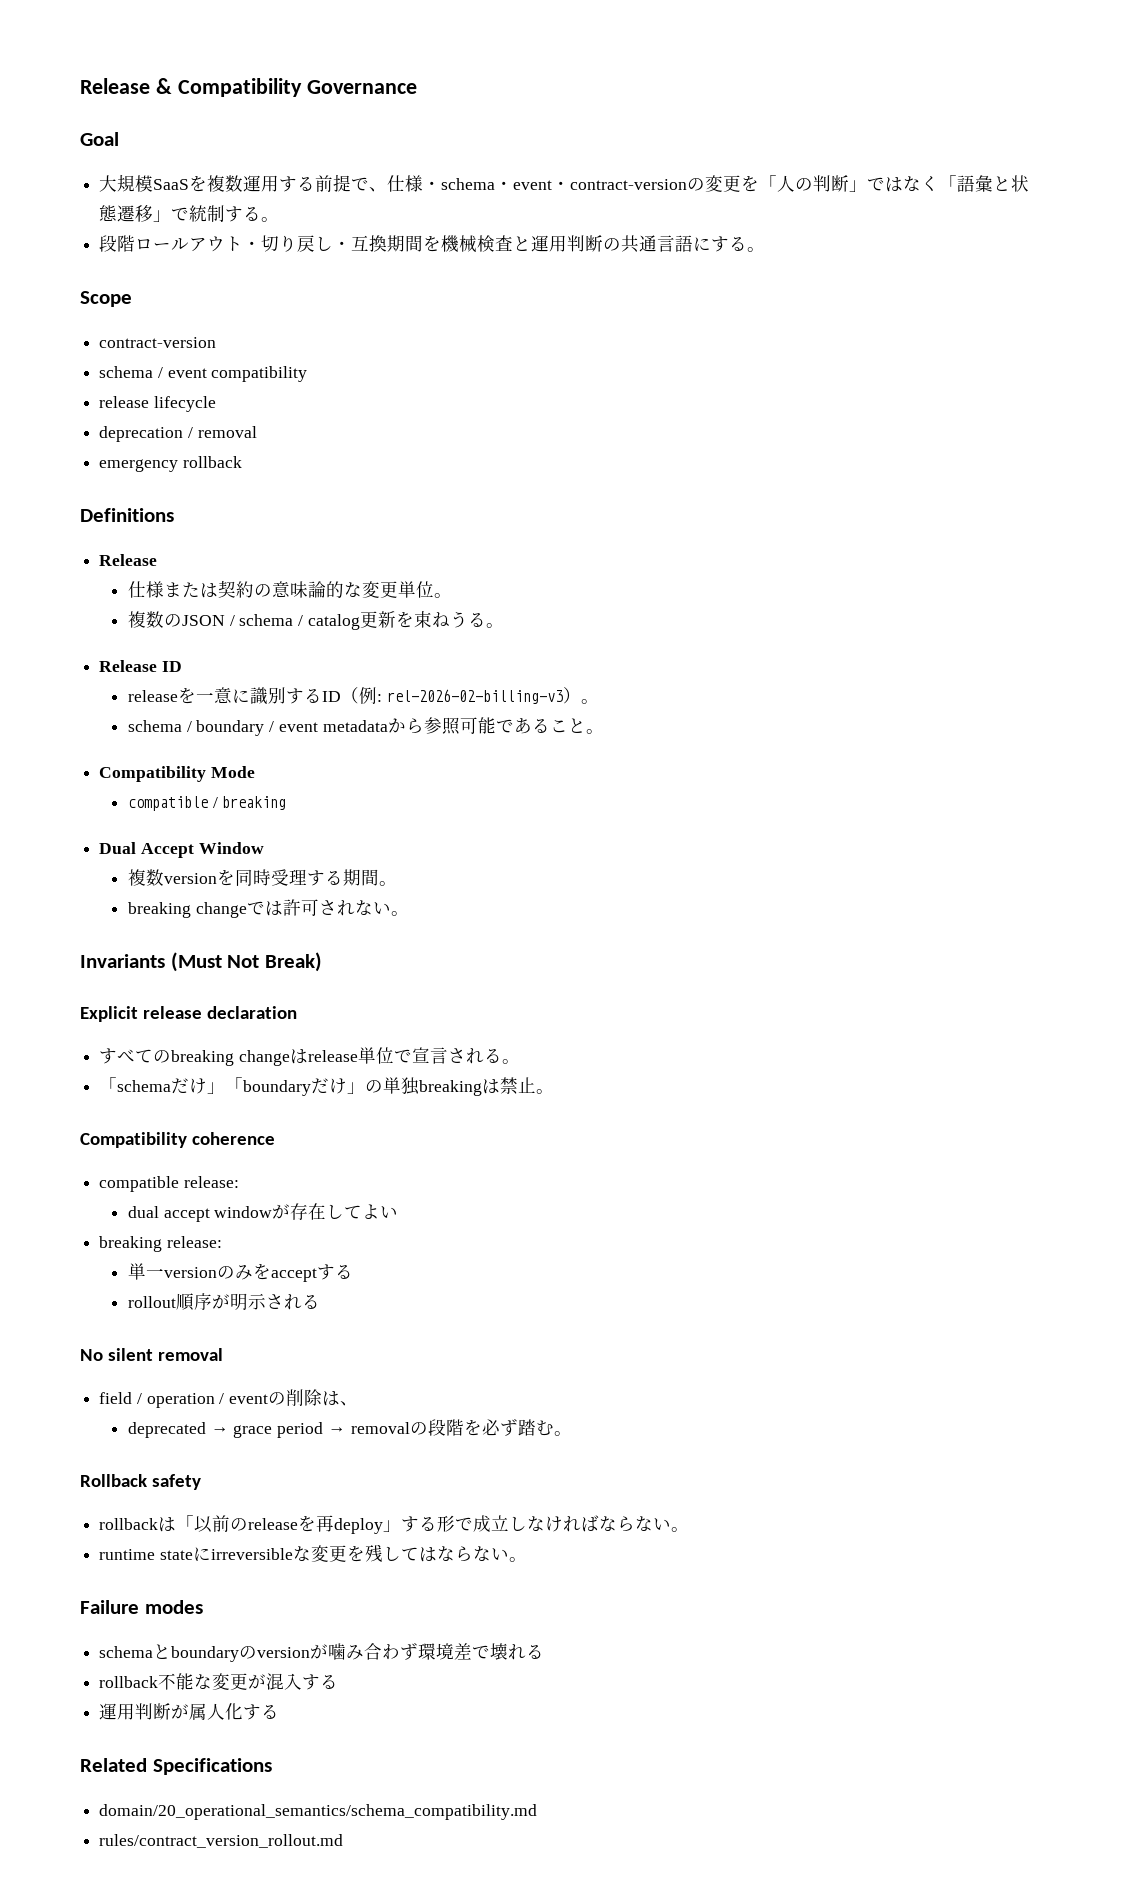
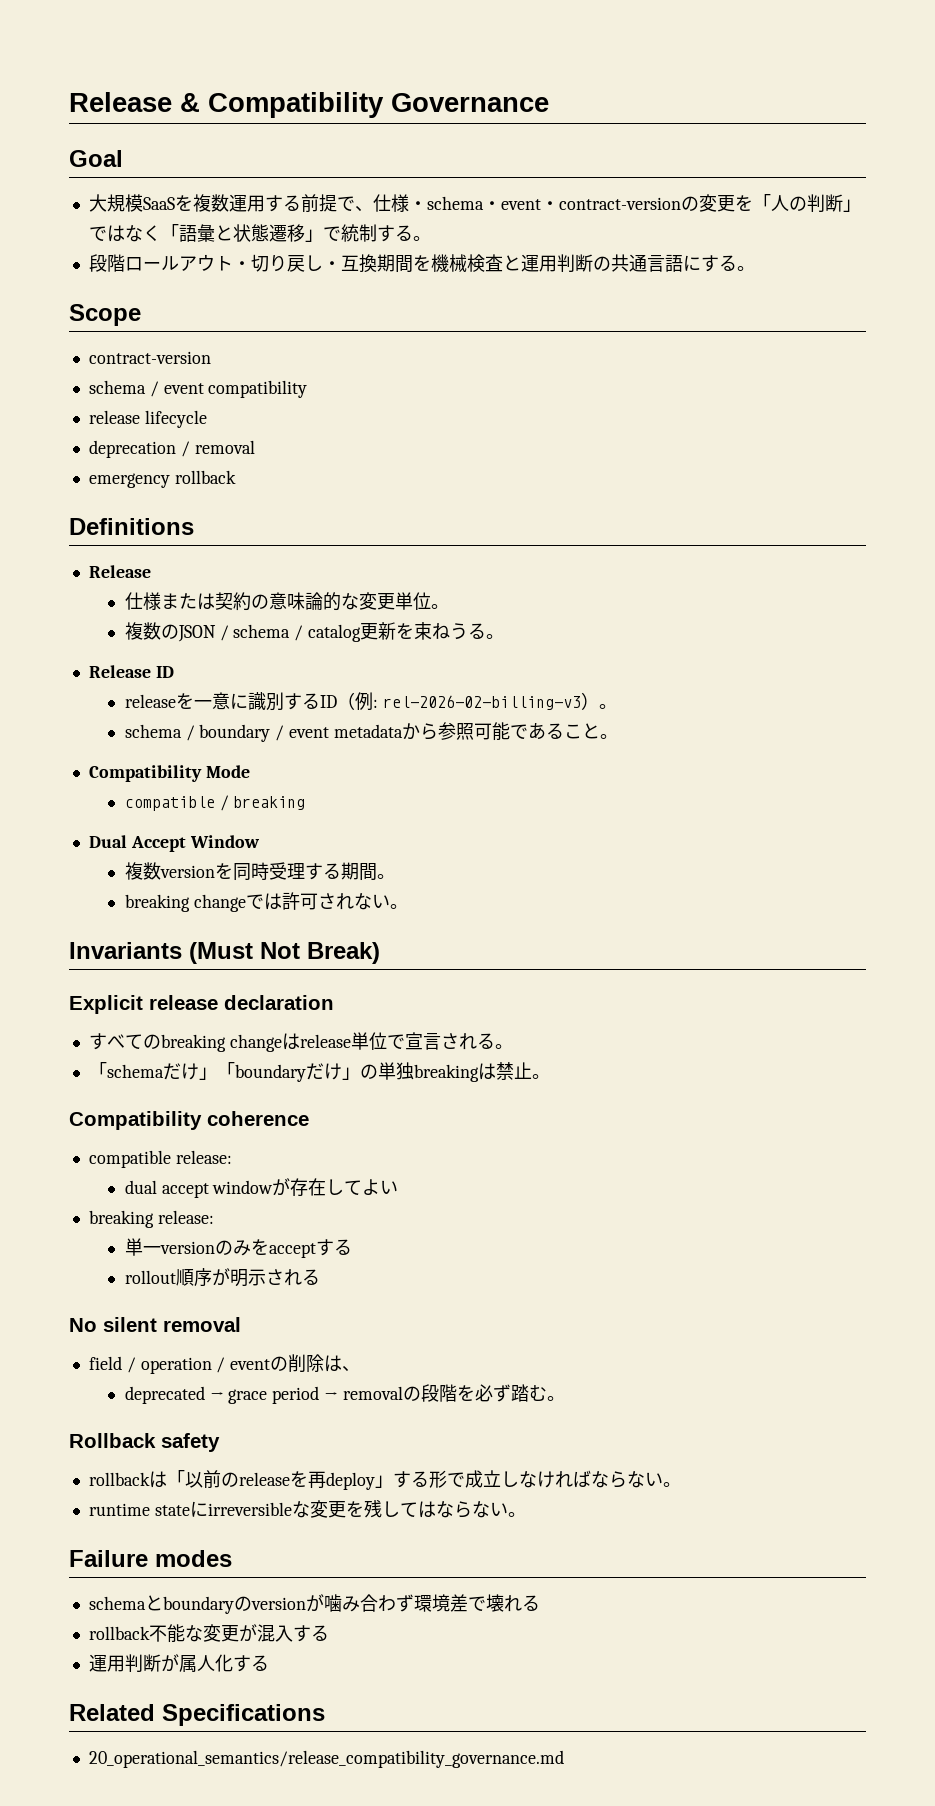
- domain/20_operational_semantics/schema_compatibility.md
- rules/contract_version_rollout.md
+ 20_operational_semantics/release_compatibility_governance.md

